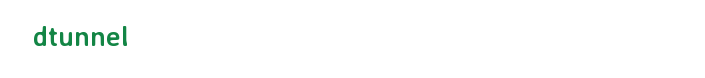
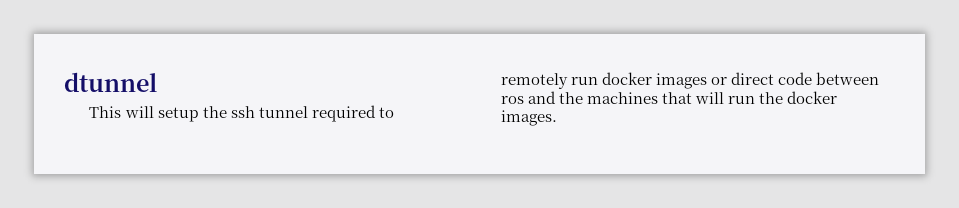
+ This will setup the ssh tunnel required to remotely run docker images or direct code between ros and the machines that will run the docker images.

